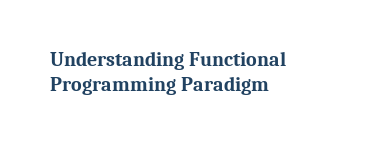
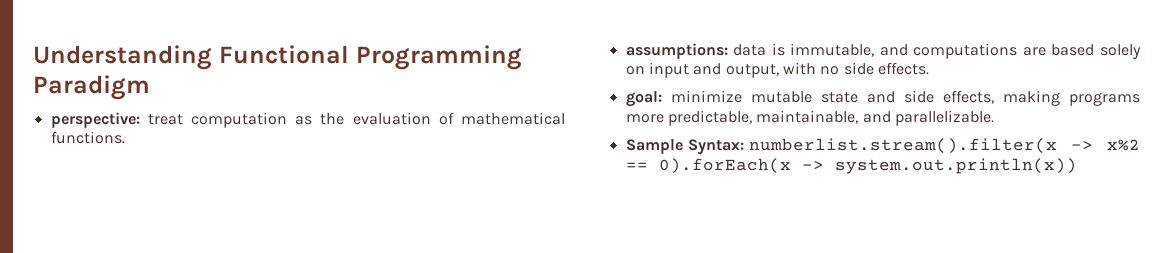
+ perspective: treat computation as the evaluation of mathematical functions.
+ assumptions: data is immutable, and computations are based solely on input and output, with no side effects.
+ goal: minimize mutable state and side effects, making programs more predictable, maintainable, and parallelizable.
+ Sample Syntax: numberlist.stream().filter(x -> x%2 == 0).forEach(x -> system.out.println(x))

